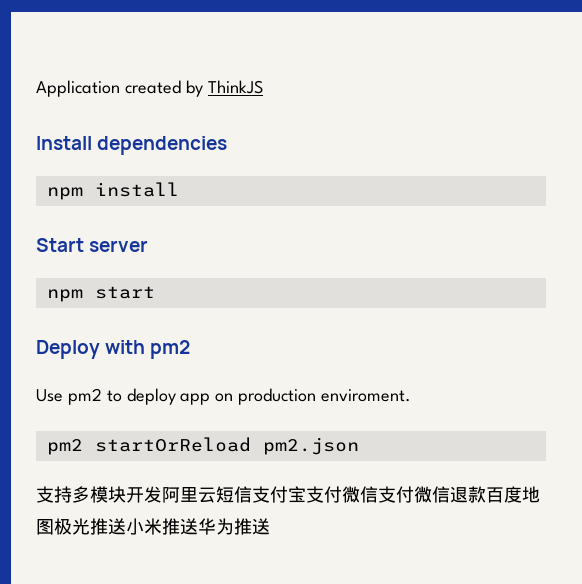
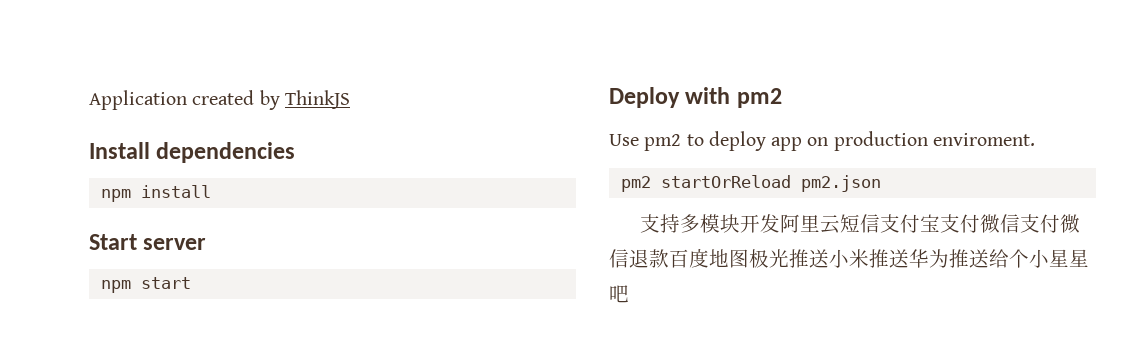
- 支持多模块开发阿里云短信支付宝支付微信支付微信退款百度地图极光推送小米推送华为推送
+ 支持多模块开发阿里云短信支付宝支付微信支付微信退款百度地图极光推送小米推送华为推送给个小星星吧

